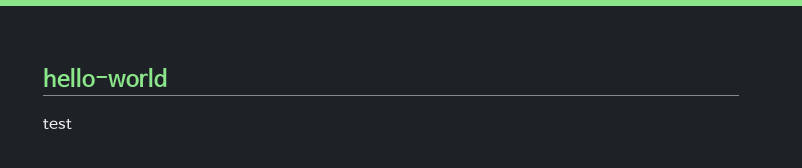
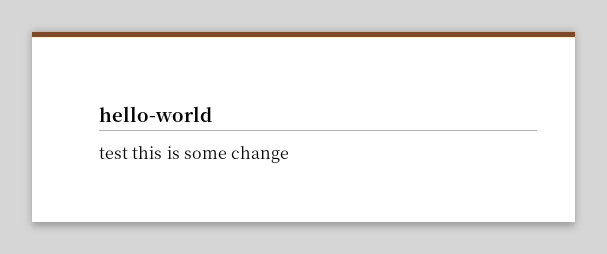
- test
+ test this is some change

